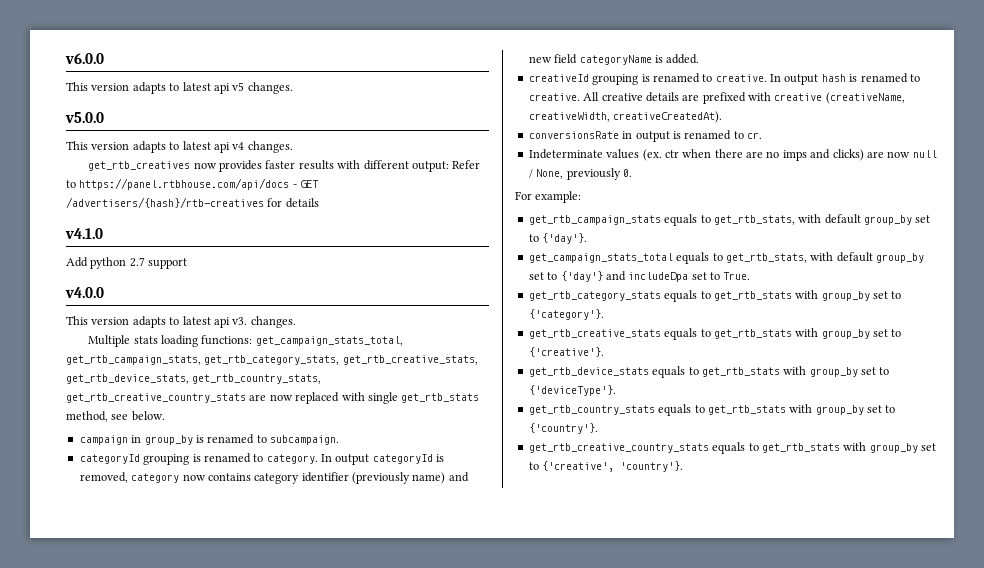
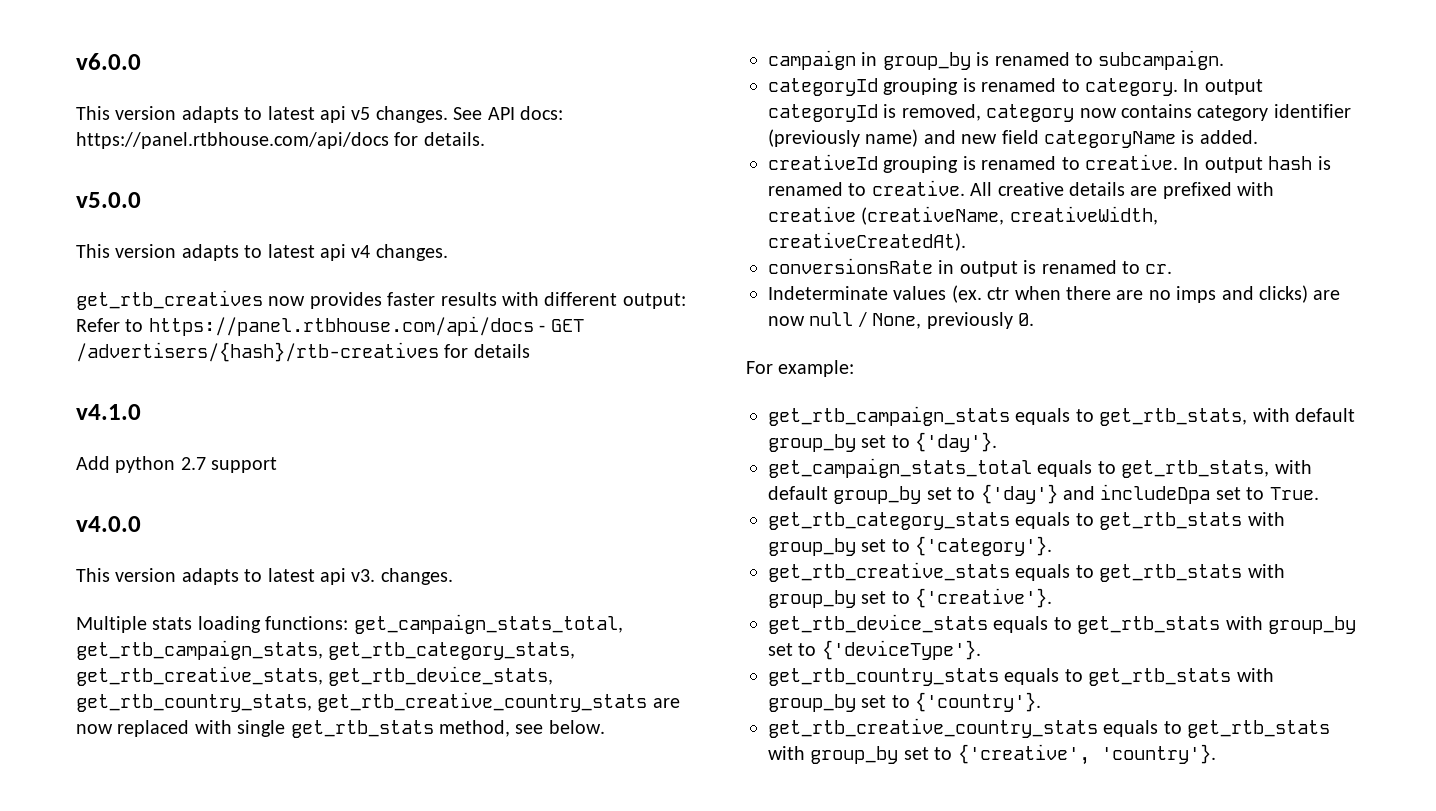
+ See API docs: https://panel.rtbhouse.com/api/docs for details.

